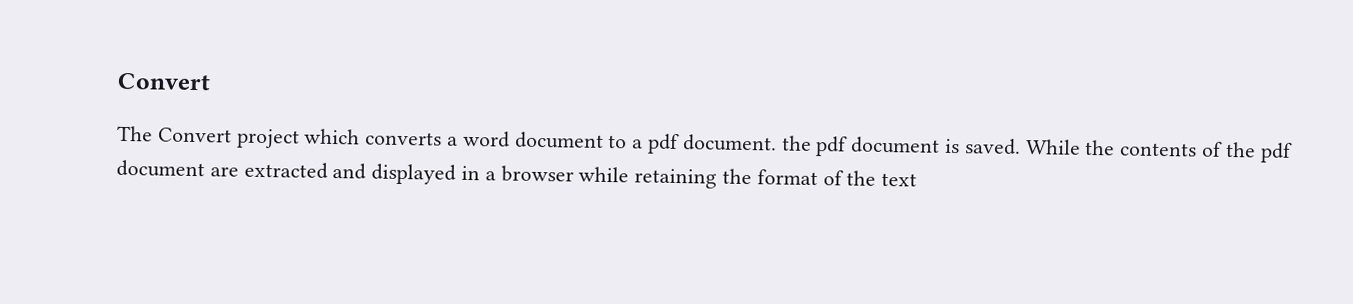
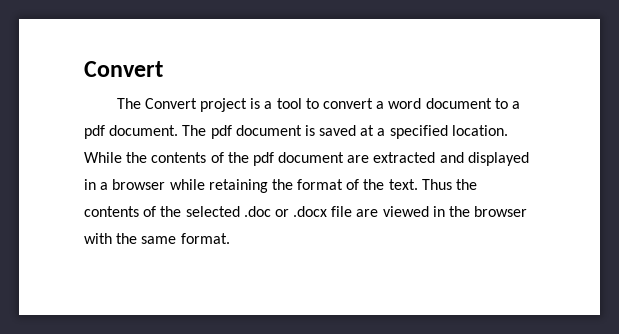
- The Convert project which converts a word document to a pdf document. the pdf document is saved.
+ The Convert project is a tool to convert a word document to a pdf document. The pdf document is saved at a specified location.
- While the contents of the pdf document are extracted and displayed in a browser while retaining the format of the text
+ While the contents of the pdf document are extracted and displayed in a browser while retaining the format of the text. Thus the contents of the selected .doc or .docx file are viewed in the browser with the same format.

